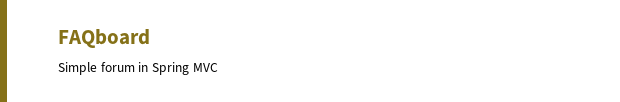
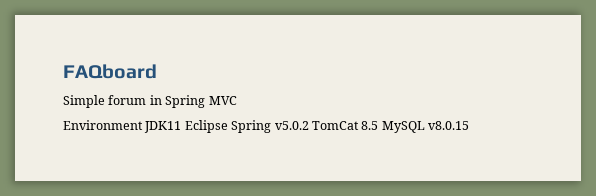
+ Environment JDK11 Eclipse Spring v5.0.2 TomCat 8.5 MySQL v8.0.15

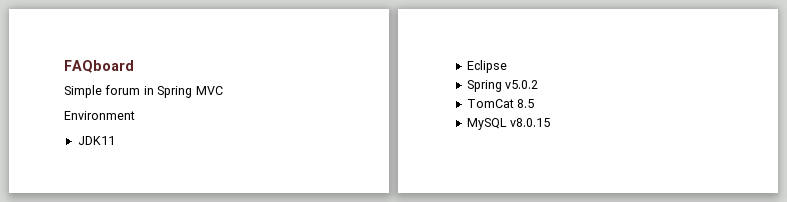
- Environment JDK11 Eclipse Spring v5.0.2 TomCat 8.5 MySQL v8.0.15
+ Environment
+ JDK11
+ Eclipse
+ Spring v5.0.2
+ TomCat 8.5
+ MySQL v8.0.15

